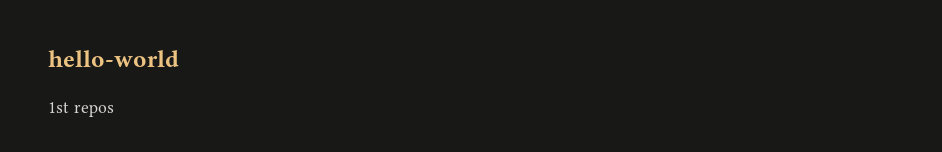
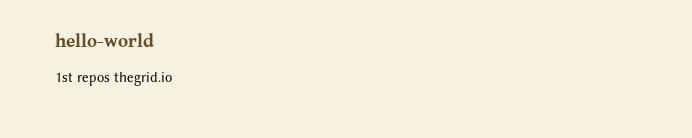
- 1st repos
+ 1st repos thegrid.io

